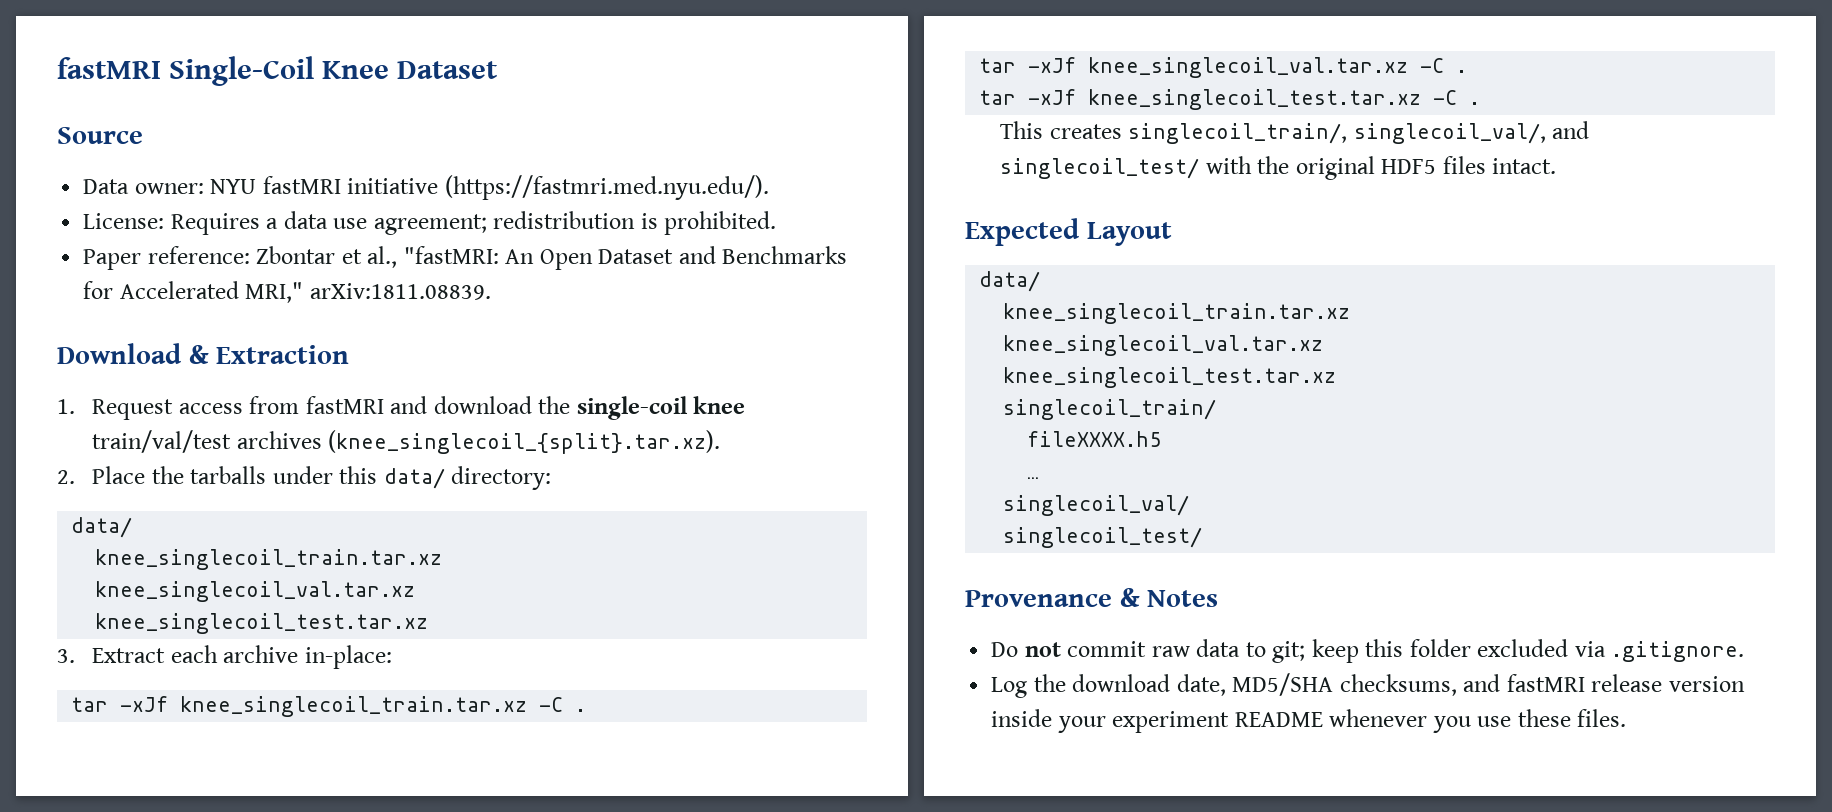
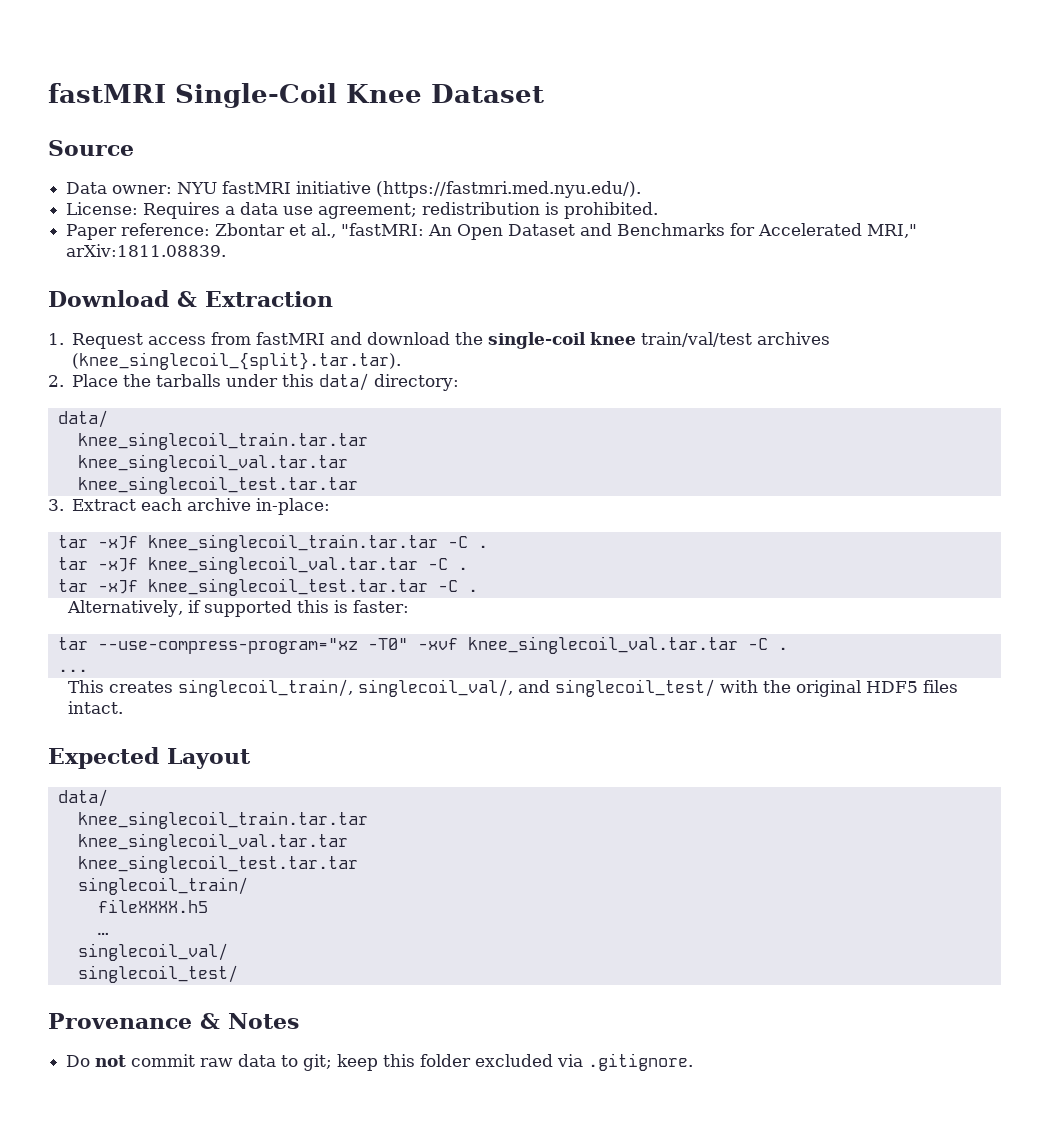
- 1. Request access from fastMRI and download the single-coil knee train/val/test archives (knee_singlecoil_{split}.tar.xz).
+ 1. Request access from fastMRI and download the single-coil knee train/val/test archives (knee_singlecoil_{split}.tar.tar).
  2. Place the tarballs under this data/ directory:
  data/
- knee_singlecoil_train.tar.xz
- knee_singlecoil_val.tar.xz
- knee_singlecoil_test.tar.xz
+ knee_singlecoil_train.tar.tar
+ knee_singlecoil_val.tar.tar
+ knee_singlecoil_test.tar.tar
- tar -xJf knee_singlecoil_train.tar.xz -C .
- tar -xJf knee_singlecoil_val.tar.xz -C .
- tar -xJf knee_singlecoil_test.tar.xz -C .
+ tar -xJf knee_singlecoil_train.tar.tar -C .
+ tar -xJf knee_singlecoil_val.tar.tar -C .
+ tar -xJf knee_singlecoil_test.tar.tar -C .
+ Alternatively, if supported this is faster:
+ tar --use-compress-program="xz -T0" -xvf knee_singlecoil_val.tar.tar -C .
+ ...
  Expected Layout
  data/
- knee_singlecoil_train.tar.xz
- knee_singlecoil_val.tar.xz
- knee_singlecoil_test.tar.xz
+ knee_singlecoil_train.tar.tar
+ knee_singlecoil_val.tar.tar
+ knee_singlecoil_test.tar.tar
- Log the download date, MD5/SHA checksums, and fastMRI release version inside your experiment README whenever you use these files.

